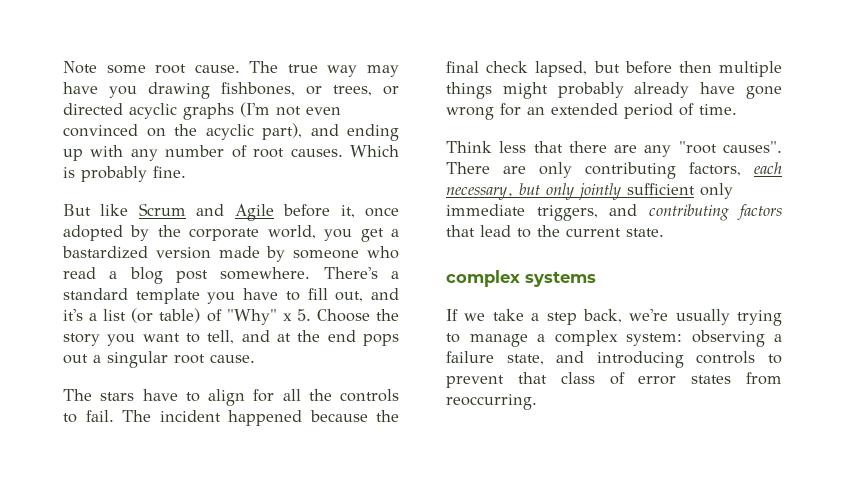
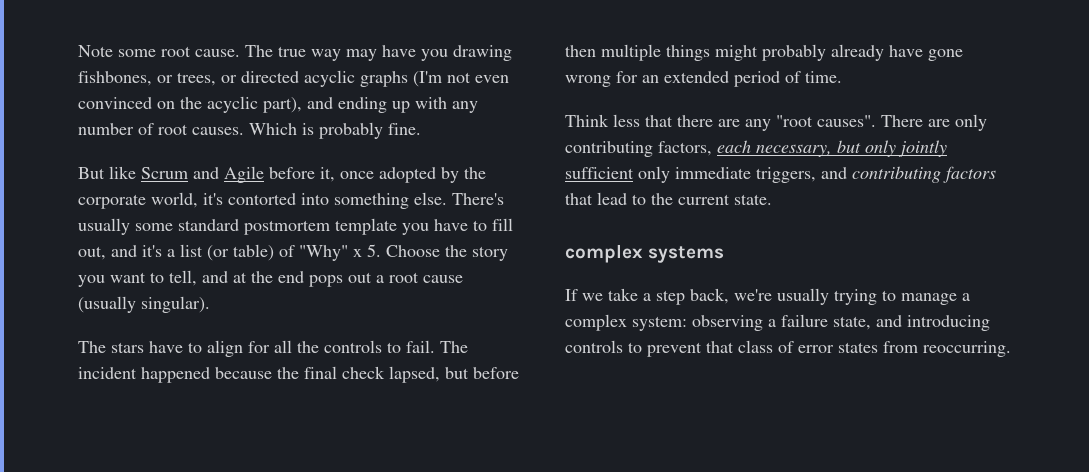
- But like Scrum and Agile before it, once adopted by the corporate world, you get a bastardized version made by someone who read a blog post somewhere. There's a standard template you have to fill out, and it's a list (or table) of "Why" x 5. Choose the story you want to tell, and at the end pops out a singular root cause.
+ But like Scrum and Agile before it, once adopted by the corporate world, it's contorted into something else. There's usually some standard postmortem template you have to fill out, and it's a list (or table) of "Why" x 5. Choose the story you want to tell, and at the end pops out a root cause (usually singular).

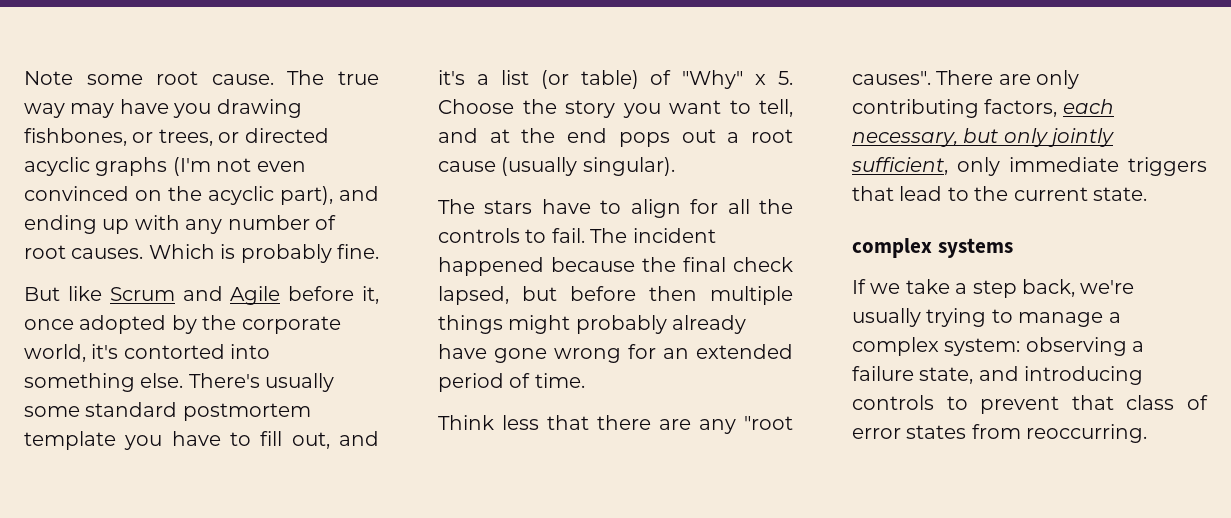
- There are only contributing factors, each necessary, but only jointly sufficient only immediate triggers, and contributing factors that lead to the current state.
+ There are only contributing factors, each necessary, but only jointly sufficient, only immediate triggers that lead to the current state.

